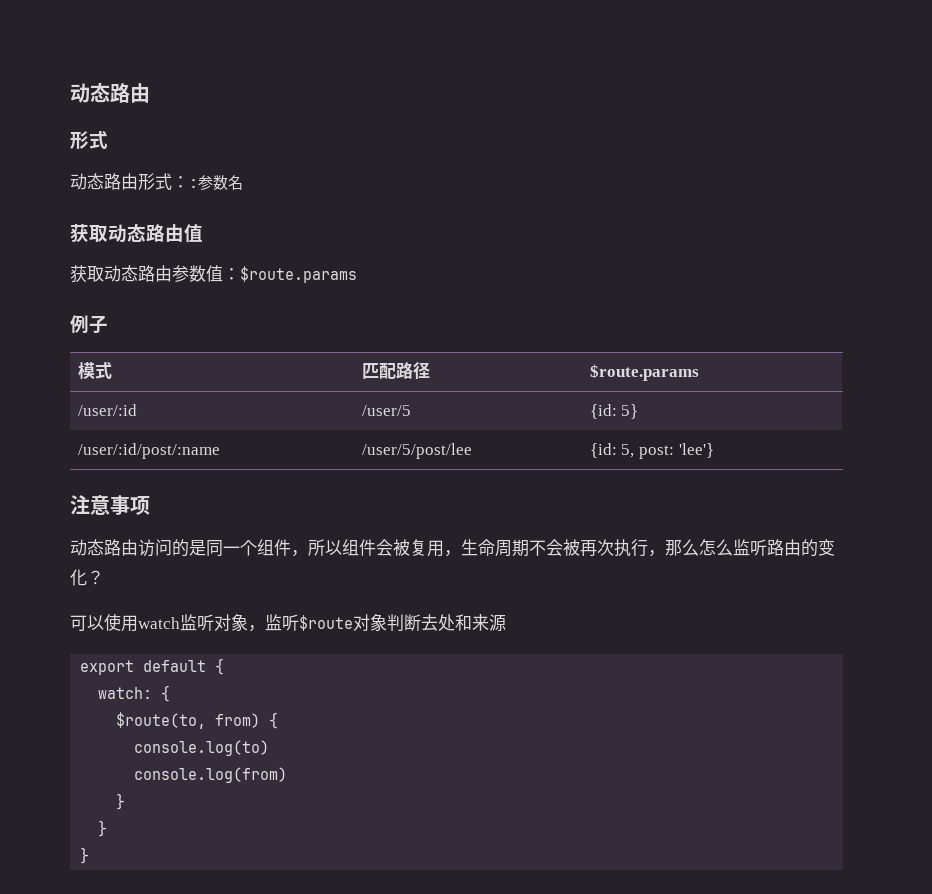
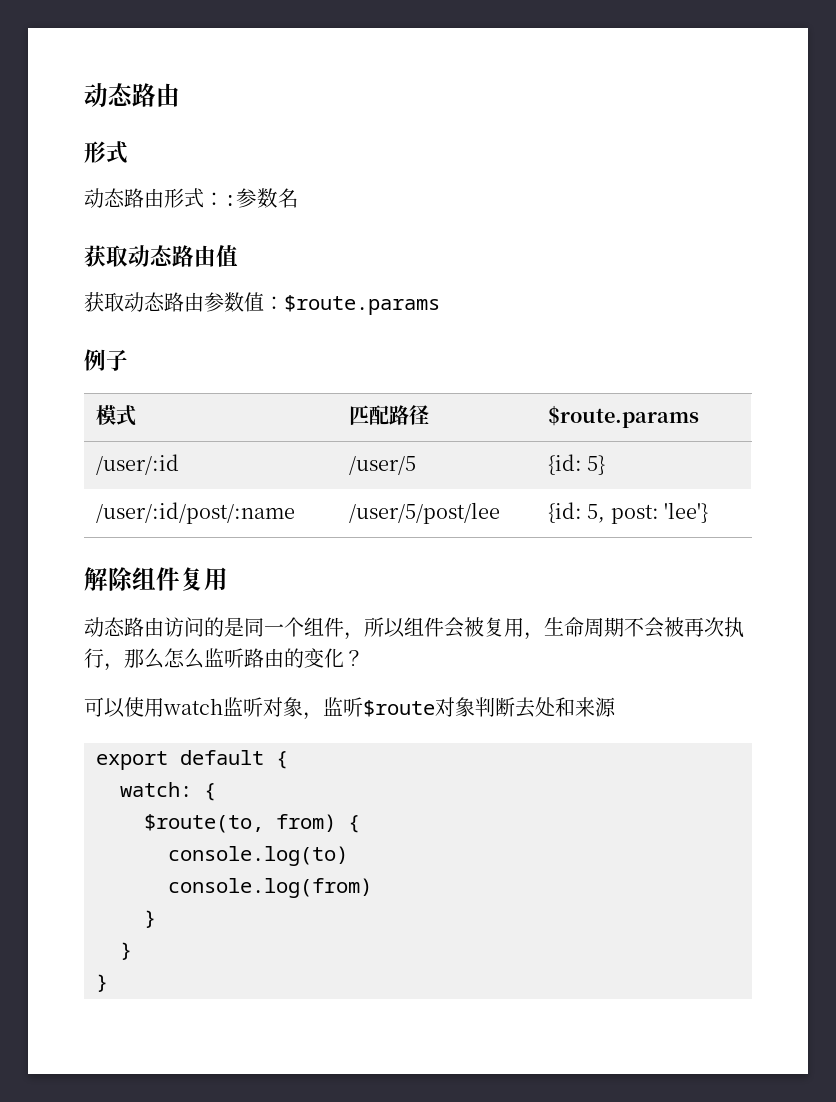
- 注意事项
+ 解除组件复用

